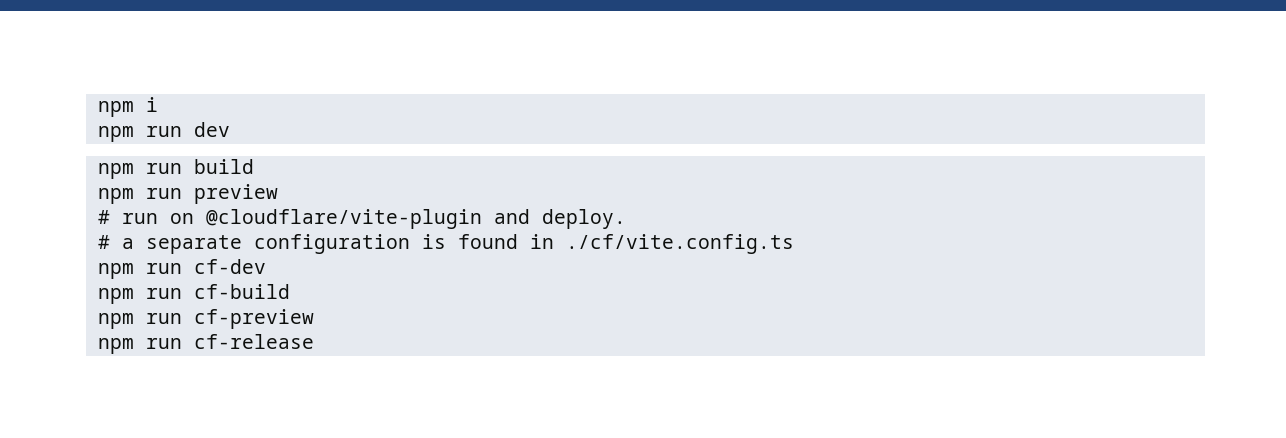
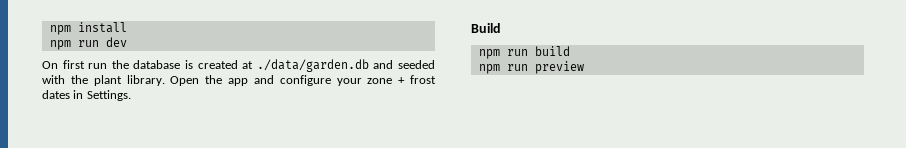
- npm i
+ npm install
+ On first run the database is created at ./data/garden.db and seeded with the plant library. Open the app and configure your zone + frost dates in Settings.
+ Build
- # run on @cloudflare/vite-plugin and deploy.
- # a separate configuration is found in ./cf/vite.config.ts
- npm run cf-dev
- npm run cf-build
- npm run cf-preview
- npm run cf-release

